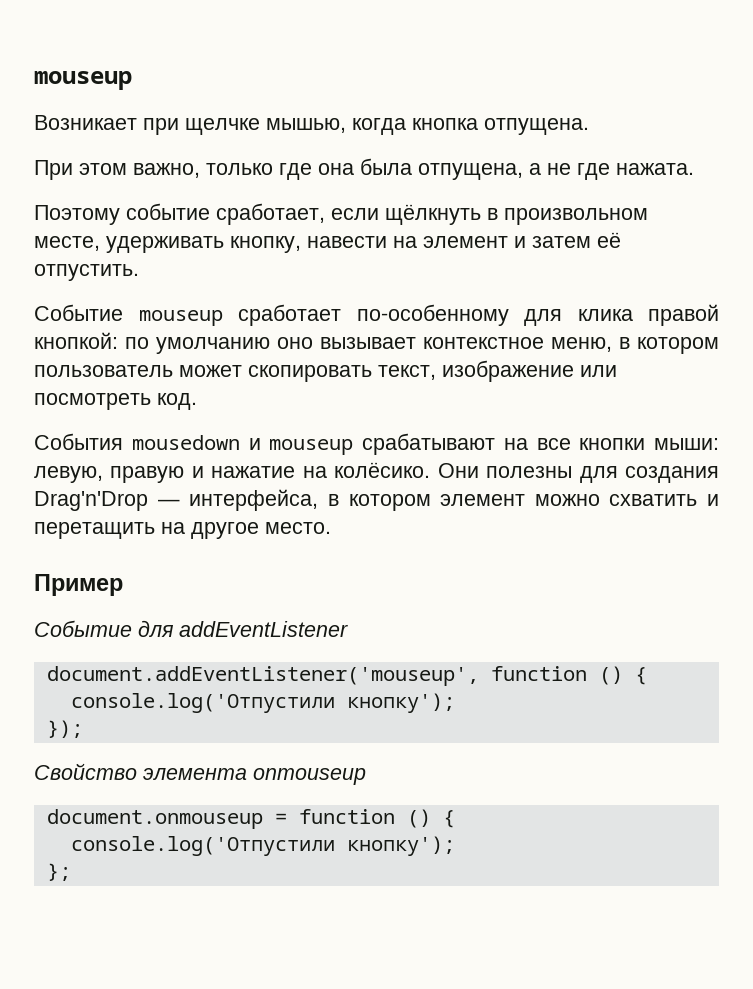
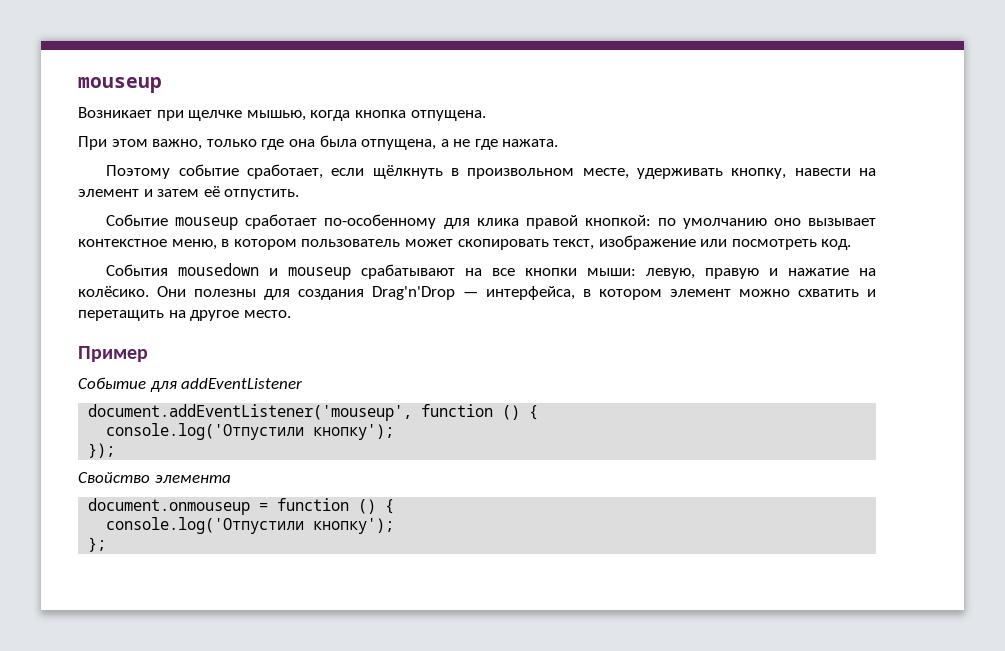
- Свойство элемента onmouseup
+ Свойство элемента

